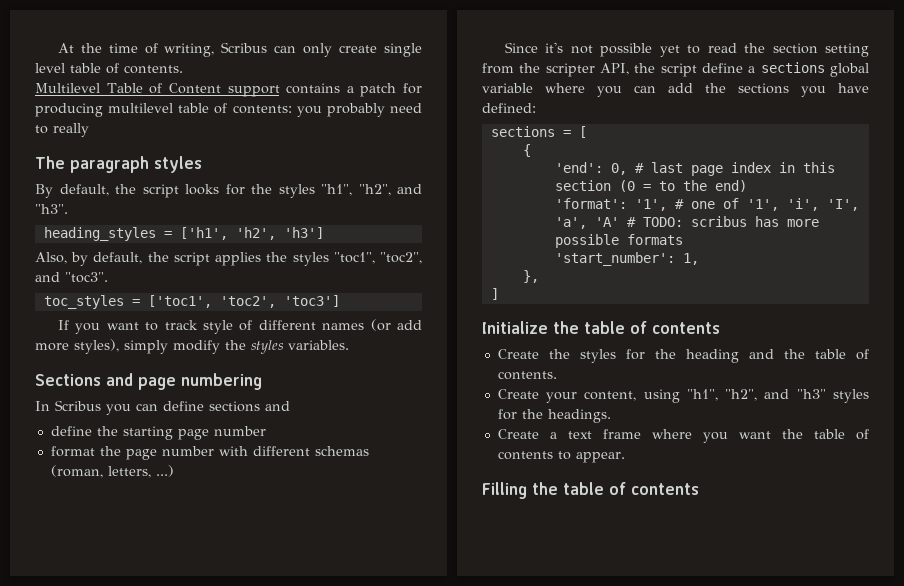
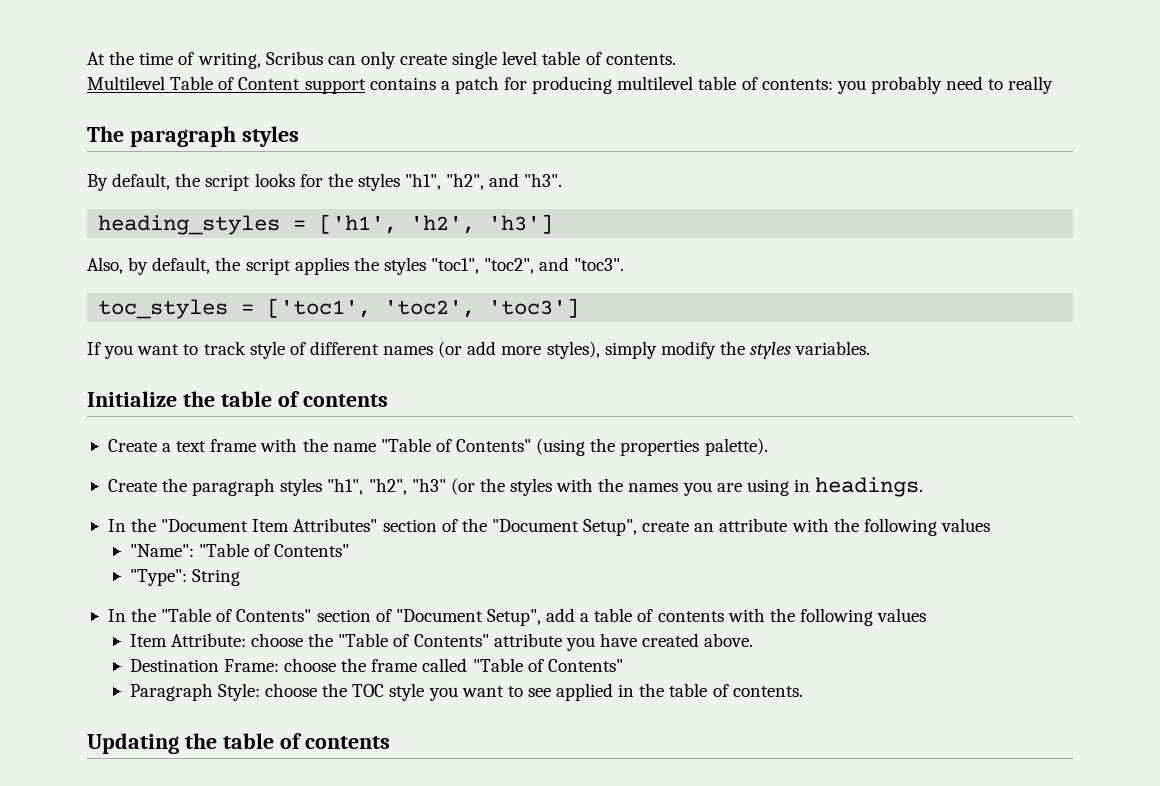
- Sections and page numbering
- In Scribus you can define sections and
- define the starting page number
- format the page number with different schemas (roman, letters, ...)
- Since it's not possible yet to read the section setting from the scripter API, the script define a sections global variable where you can add the sections you have defined:
- sections = [
- {
- 'end': 0, # last page index in this section (0 = to the end)
- 'format': '1', # one of '1', 'i', 'I', 'a', 'A' # TODO: scribus has more possible formats
- 'start_number': 1,
- },
- ]
- Create the styles for the heading and the table of contents.
- Create your content, using "h1", "h2", and "h3" styles for the headings.
- Create a text frame where you want the table of contents to appear.
- Filling the table of contents
+ Create a text frame with the name "Table of Contents" (using the properties palette).
+ Create the paragraph styles "h1", "h2", "h3" (or the styles with the names you are using in headings.
+ In the "Document Item Attributes" section of the "Document Setup", create an attribute with the following values
+ "Name": "Table of Contents"
+ "Type": String
+ In the "Table of Contents" section of "Document Setup", add a table of contents with the following values
+ Item Attribute: choose the "Table of Contents" attribute you have created above.
+ Destination Frame: choose the frame called "Table of Contents"
+ Paragraph Style: choose the TOC style you want to see applied in the table of contents.
+ Updating the table of contents

